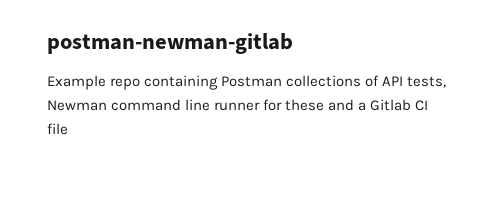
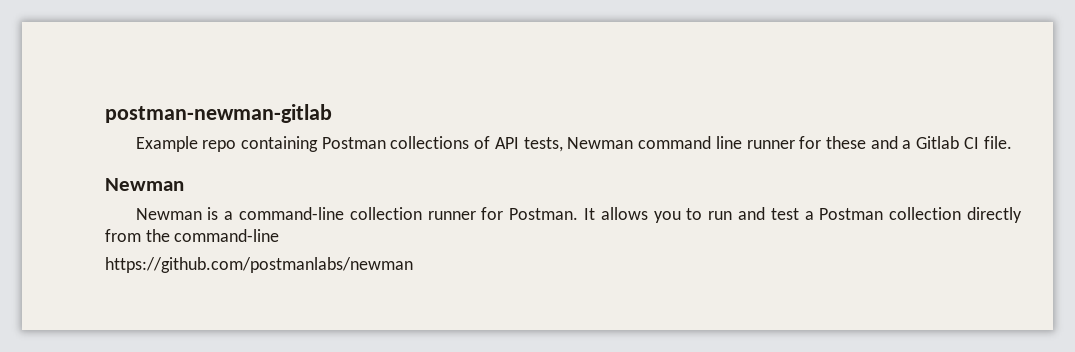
- Example repo containing Postman collections of API tests, Newman command line runner for these and a Gitlab CI file
+ Example repo containing Postman collections of API tests, Newman command line runner for these and a Gitlab CI file.
+ Newman
+ Newman is a command-line collection runner for Postman. It allows you to run and test a Postman collection directly from the command-line
+ https://github.com/postmanlabs/newman

